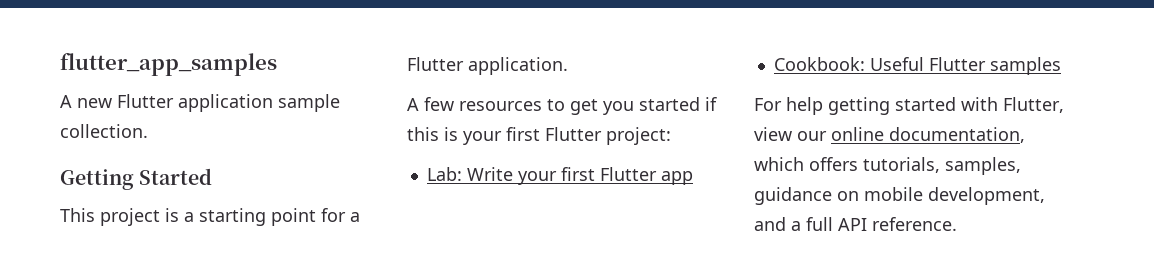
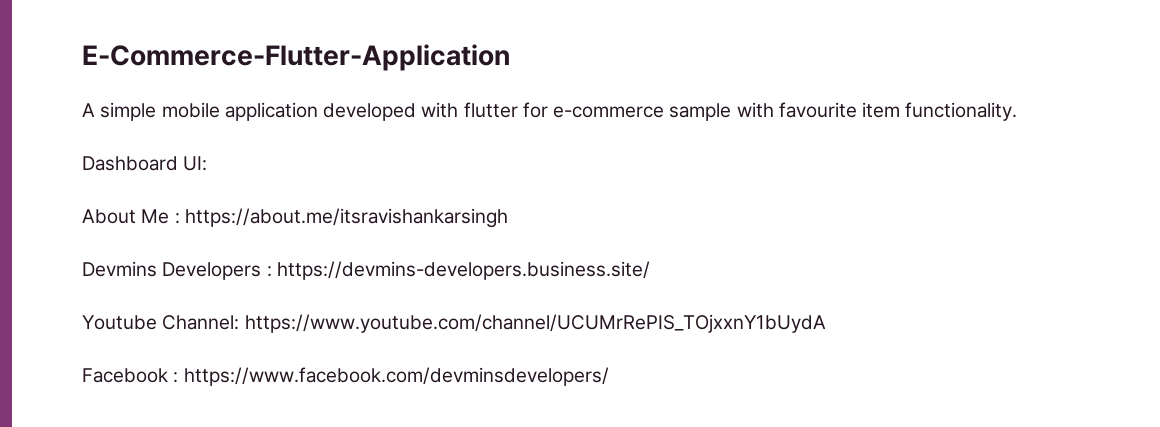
- flutter_app_samples
- A new Flutter application sample collection.
- Getting Started
- This project is a starting point for a Flutter application.
- A few resources to get you started if this is your first Flutter project:
- Lab: Write your first Flutter app
- Cookbook: Useful Flutter samples
- For help getting started with Flutter, view our online documentation, which offers tutorials, samples, guidance on mobile development, and a full API reference.
+ E-Commerce-Flutter-Application
+ A simple mobile application developed with flutter for e-commerce sample with favourite item functionality.
+ Dashboard UI:
+ About Me : https://about.me/itsravishankarsingh
+ Devmins Developers : https://devmins-developers.business.site/
+ Youtube Channel: https://www.youtube.com/channel/UCUMrRePIS_TOjxxnY1bUydA
+ Facebook : https://www.facebook.com/devminsdevelopers/

